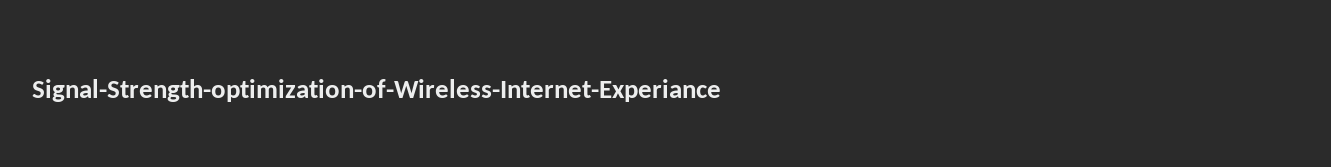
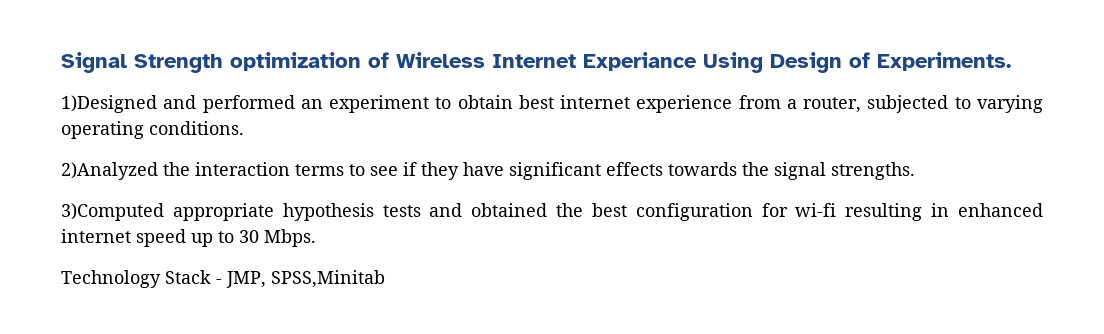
- Signal-Strength-optimization-of-Wireless-Internet-Experiance
+ Signal Strength optimization of Wireless Internet Experiance Using Design of Experiments.
+ 1)Designed and performed an experiment to obtain best internet experience from a router, subjected to varying operating conditions.
+ 2)Analyzed the interaction terms to see if they have significant effects towards the signal strengths.
+ 3)Computed appropriate hypothesis tests and obtained the best configuration for wi-fi resulting in enhanced internet speed up to 30 Mbps.
+ Technology Stack - JMP, SPSS,Minitab

